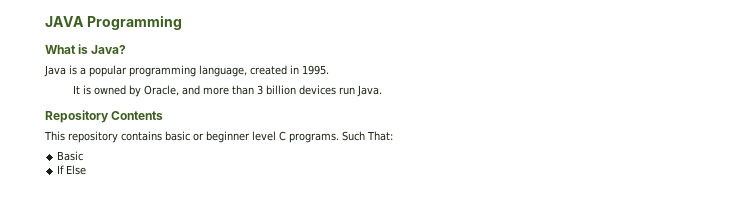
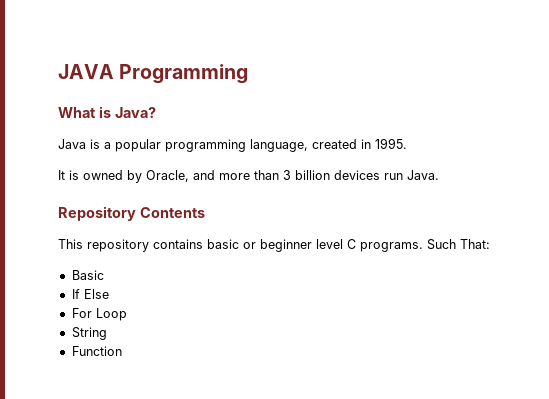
+ For Loop
+ String
+ Function

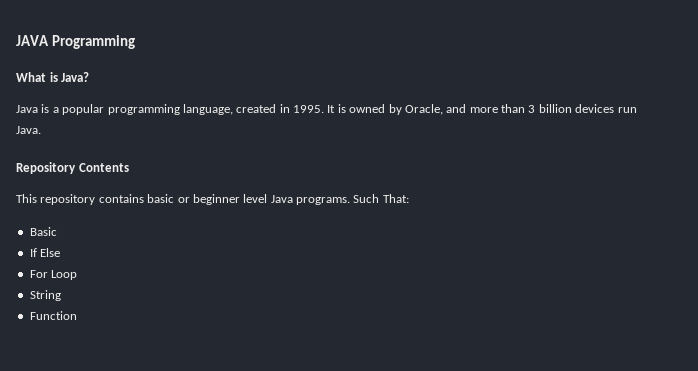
- Java is a popular programming language, created in 1995.
- It is owned by Oracle, and more than 3 billion devices run Java.
+ Java is a popular programming language, created in 1995. It is owned by Oracle, and more than 3 billion devices run Java.
- This repository contains basic or beginner level C programs.
+ This repository contains basic or beginner level Java programs.

